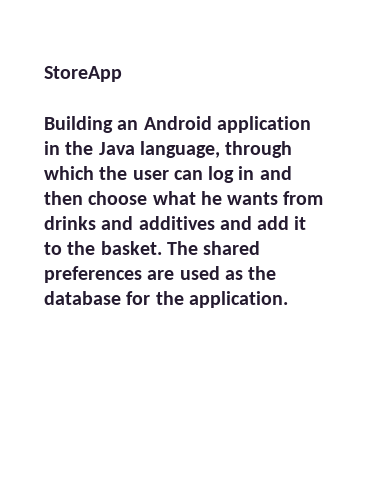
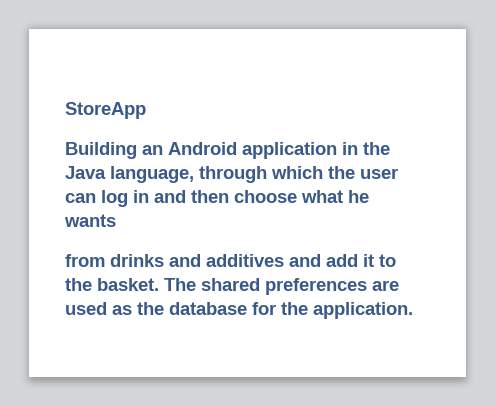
- Building an Android application in the Java language, through which the user can log in and then choose what he wants from drinks and additives and add it to the basket.
+ Building an Android application in the Java language, through which the user can log in and then choose what he wants
+ from drinks and additives and add it to the basket.

